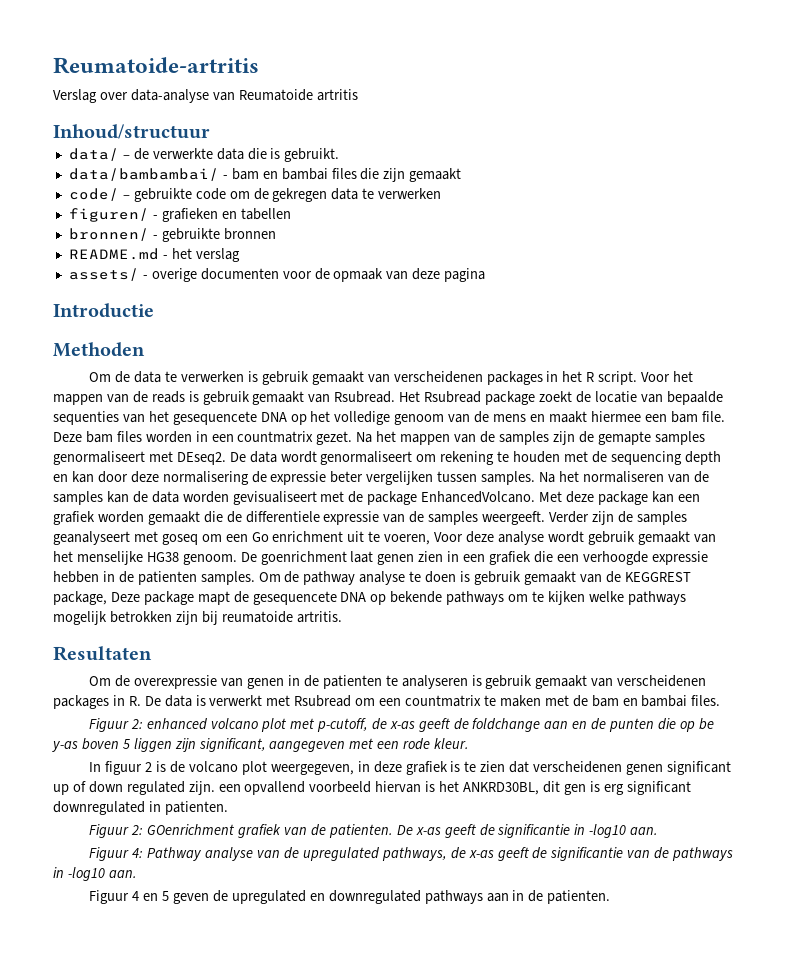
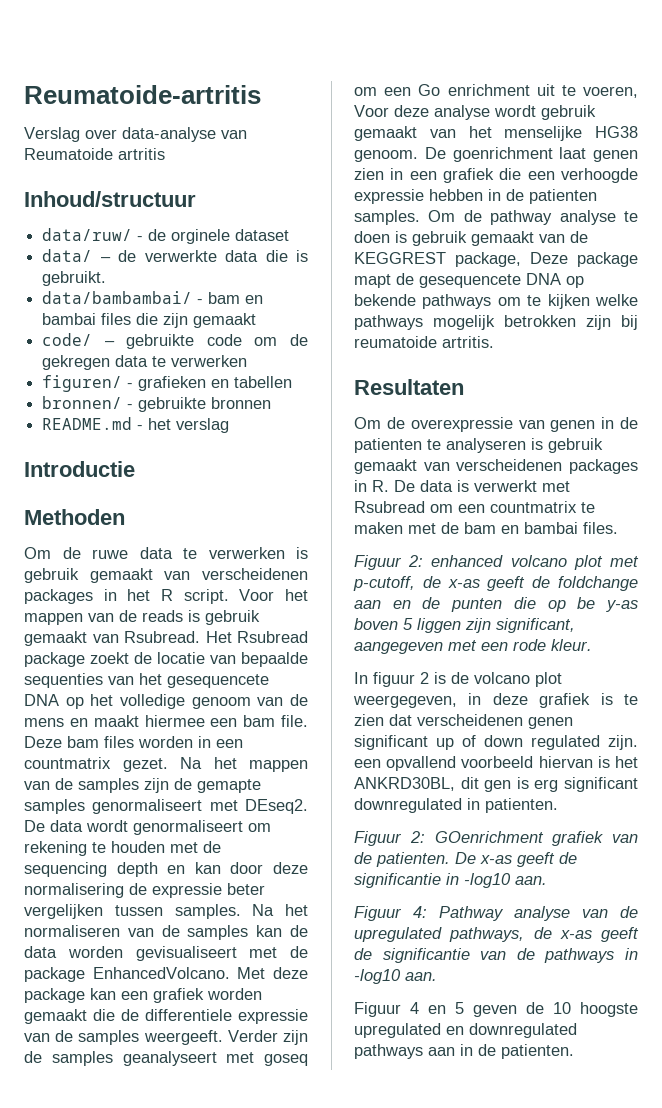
+ data/ruw/ - de orginele dataset
- assets/ - overige documenten voor de opmaak van deze pagina
- Om de data te verwerken is gebruik gemaakt van verscheidenen packages in het R script.
+ Om de ruwe data te verwerken is gebruik gemaakt van verscheidenen packages in het R script.
- Figuur 4 en 5 geven de upregulated en downregulated pathways aan in de patienten.
+ Figuur 4 en 5 geven de 10 hoogste upregulated en downregulated pathways aan in de patienten.

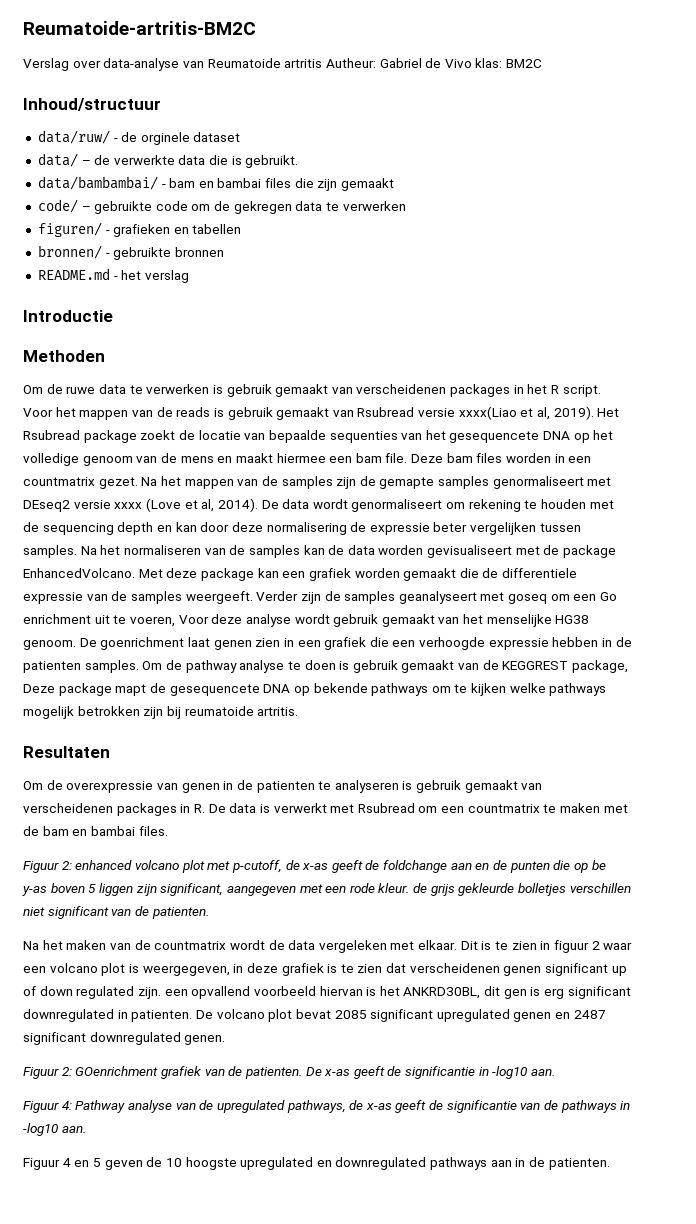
- Reumatoide-artritis
+ Reumatoide-artritis-BM2C
- Verslag over data-analyse van Reumatoide artritis
+ Verslag over data-analyse van Reumatoide artritis Autheur: Gabriel de Vivo klas: BM2C
- Voor het mappen van de reads is gebruik gemaakt van Rsubread.
+ Voor het mappen van de reads is gebruik gemaakt van Rsubread versie xxxx(Liao et al, 2019).
- Na het mappen van de samples zijn de gemapte samples genormaliseert met DEseq2.
+ Na het mappen van de samples zijn de gemapte samples genormaliseert met DEseq2 versie xxxx (Love et al, 2014).
- enhanced volcano plot met p-cutoff, de x-as geeft de foldchange aan en de punten die op be y-as boven 5 liggen zijn significant, aangegeven met een rode kleur.
- In figuur 2 is de volcano plot weergegeven, in deze grafiek is te zien dat verscheidenen genen significant up of down regulated zijn. een opvallend voorbeeld hiervan is het ANKRD30BL, dit gen is erg significant downregulated in patienten.
+ enhanced volcano plot met p-cutoff, de x-as geeft de foldchange aan en de punten die op be y-as boven 5 liggen zijn significant, aangegeven met een rode kleur. de grijs gekleurde bolletjes verschillen niet significant van de patienten.
+ Na het maken van de countmatrix wordt de data vergeleken met elkaar. Dit is te zien in figuur 2 waar een volcano plot is weergegeven, in deze grafiek is te zien dat verscheidenen genen significant up of down regulated zijn. een opvallend voorbeeld hiervan is het ANKRD30BL, dit gen is erg significant downregulated in patienten. De volcano plot bevat 2085 significant upregulated genen en 2487 significant downregulated genen.

